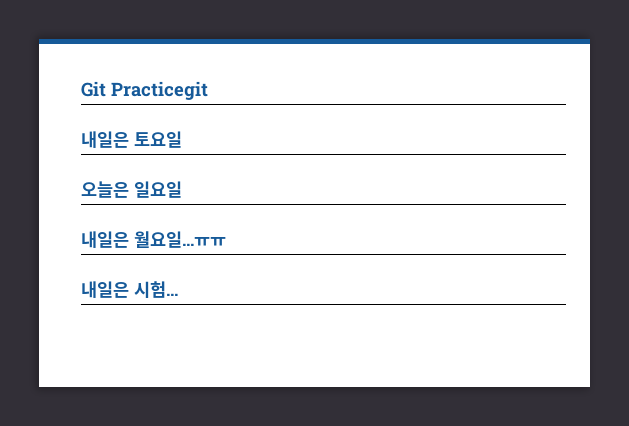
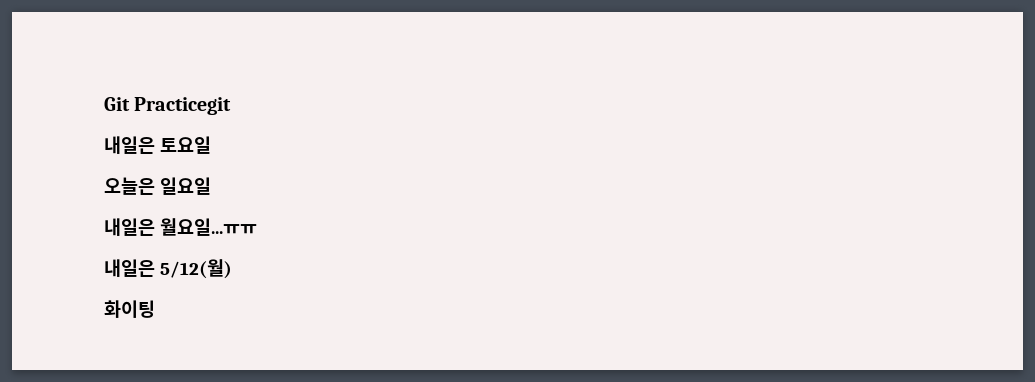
- 내일은 시험...
+ 내일은 5/12(월)
+ 화이팅

